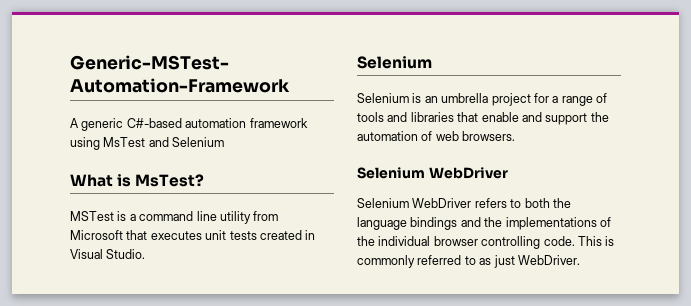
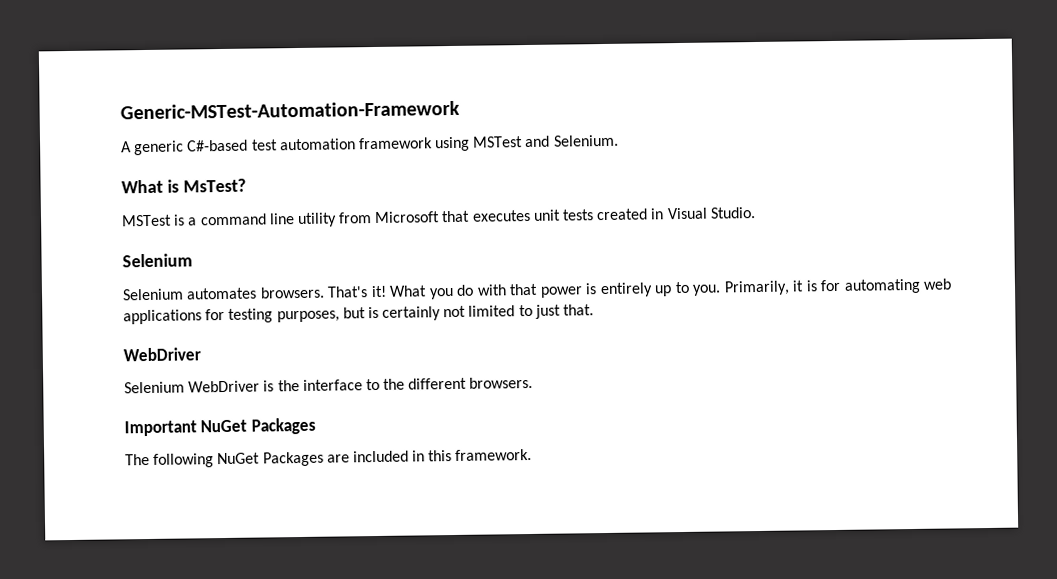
- A generic C#-based automation framework using MsTest and Selenium
+ A generic C#-based test automation framework using MSTest and Selenium.
- Selenium is an umbrella project for a range of tools and libraries that enable and support the automation of web browsers.
- Selenium WebDriver
- Selenium WebDriver refers to both the language bindings and the implementations of the individual browser controlling code. This is commonly referred to as just WebDriver.
+ Selenium automates browsers. That's it! What you do with that power is entirely up to you. Primarily, it is for automating web applications for testing purposes, but is certainly not limited to just that.
+ WebDriver
+ Selenium WebDriver is the interface to the different browsers.
+ Important NuGet Packages
+ The following NuGet Packages are included in this framework.

